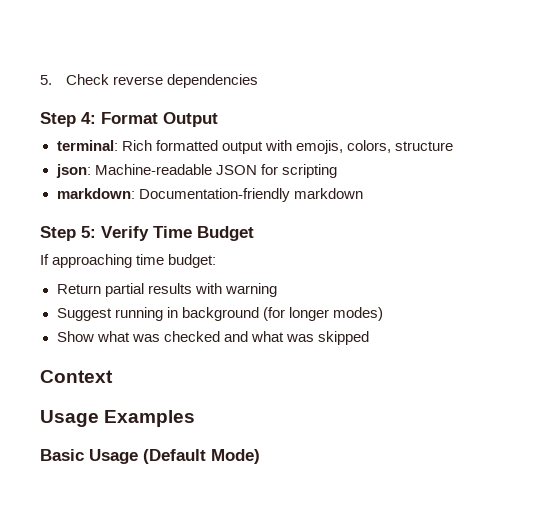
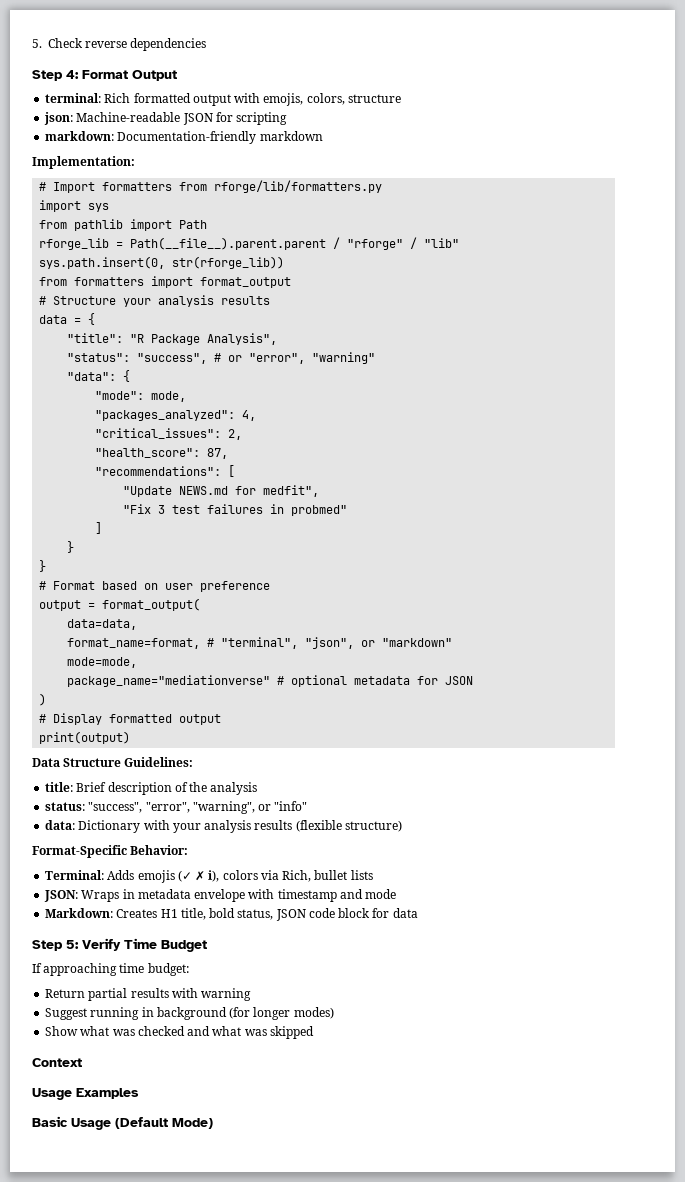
+ Implementation:
+ # Import formatters from rforge/lib/formatters.py
+ import sys
+ from pathlib import Path
+ rforge_lib = Path(__file__).parent.parent / "rforge" / "lib"
+ sys.path.insert(0, str(rforge_lib))
+ from formatters import format_output
+ # Structure your analysis results
+ data = {
+ "title": "R Package Analysis",
+ "status": "success", # or "error", "warning"
+ "data": {
+ "mode": mode,
+ "packages_analyzed": 4,
+ "critical_issues": 2,
+ "health_score": 87,
+ "recommendations": [
+ "Update NEWS.md for medfit",
+ "Fix 3 test failures in probmed"
+ ]
+ }
+ }
+ # Format based on user preference
+ output = format_output(
+ data=data,
+ format_name=format, # "terminal", "json", or "markdown"
+ mode=mode,
+ package_name="mediationverse" # optional metadata for JSON
+ )
+ # Display formatted output
+ print(output)
+ Data Structure Guidelines:
+ title: Brief description of the analysis
+ status: "success", "error", "warning", or "info"
+ data: Dictionary with your analysis results (flexible structure)
+ Format-Specific Behavior:
+ Terminal: Adds emojis (✓ ✗ ℹ), colors via Rich, bullet lists
+ JSON: Wraps in metadata envelope with timestamp and mode
+ Markdown: Creates H1 title, bold status, JSON code block for data

